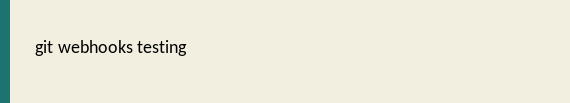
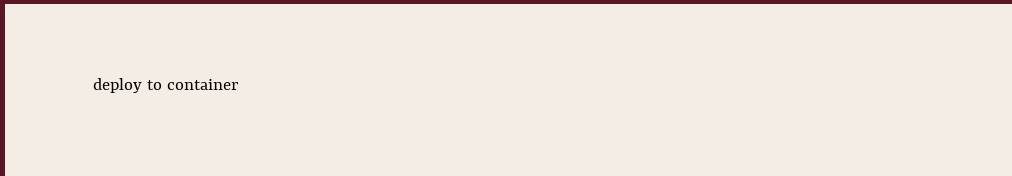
- git webhooks testing
+ deploy to container

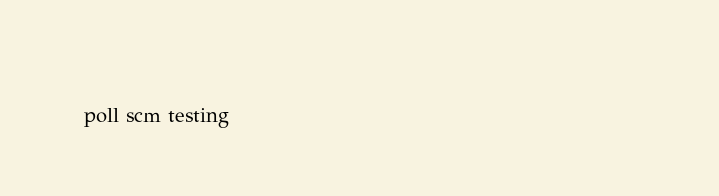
- deploy to container
+ poll scm testing

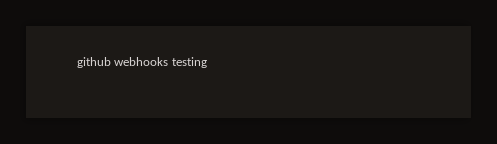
- poll scm testing
+ github webhooks testing

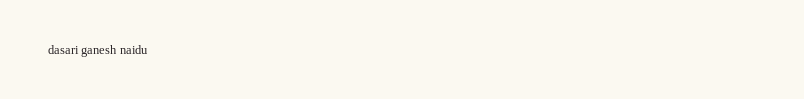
- github webhooks testing
+ dasari ganesh naidu

